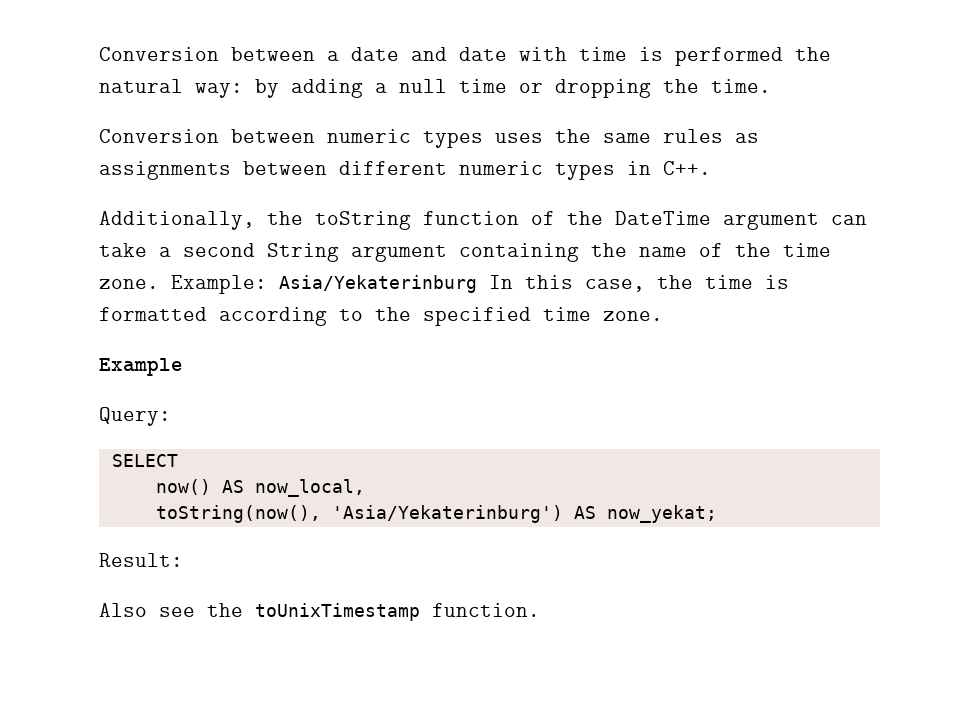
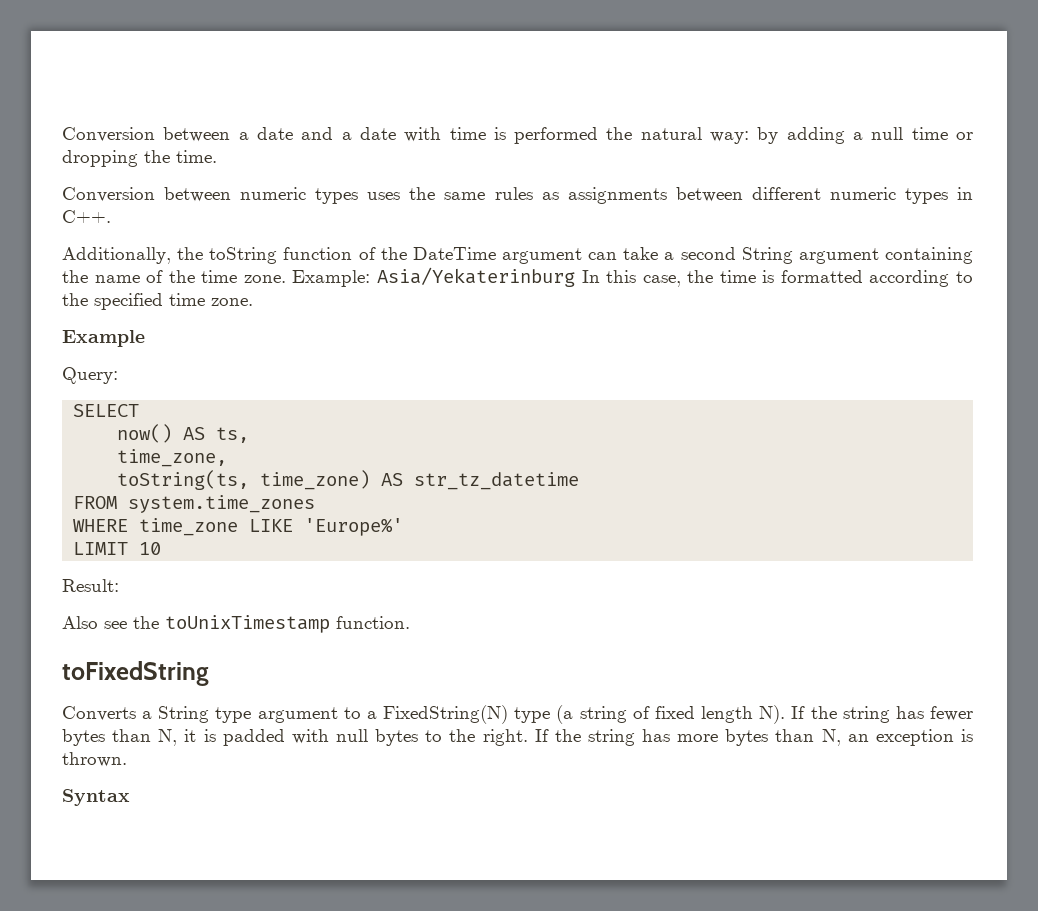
- Conversion between a date and date with time is performed the natural way: by adding a null time or dropping the time.
+ Conversion between a date and a date with time is performed the natural way: by adding a null time or dropping the time.
- now() AS now_local,
- toString(now(), 'Asia/Yekaterinburg') AS now_yekat;
+ now() AS ts,
+ time_zone,
+ toString(ts, time_zone) AS str_tz_datetime
+ FROM system.time_zones
+ WHERE time_zone LIKE 'Europe%'
+ LIMIT 10
+ toFixedString
+ Converts a String type argument to a FixedString(N) type (a string of fixed length N). If the string has fewer bytes than N, it is padded with null bytes to the right. If the string has more bytes than N, an exception is thrown.
+ Syntax

